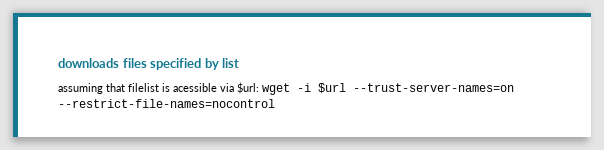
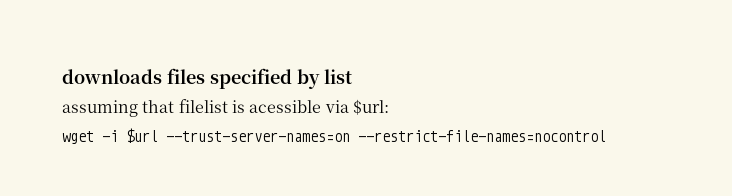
- assuming that filelist is acessible via $url: wget -i $url --trust-server-names=on --restrict-file-names=nocontrol
+ assuming that filelist is acessible via $url:
+ wget -i $url --trust-server-names=on --restrict-file-names=nocontrol

